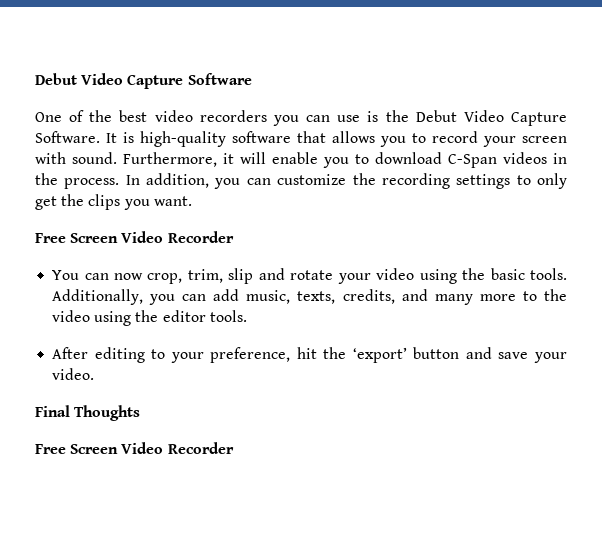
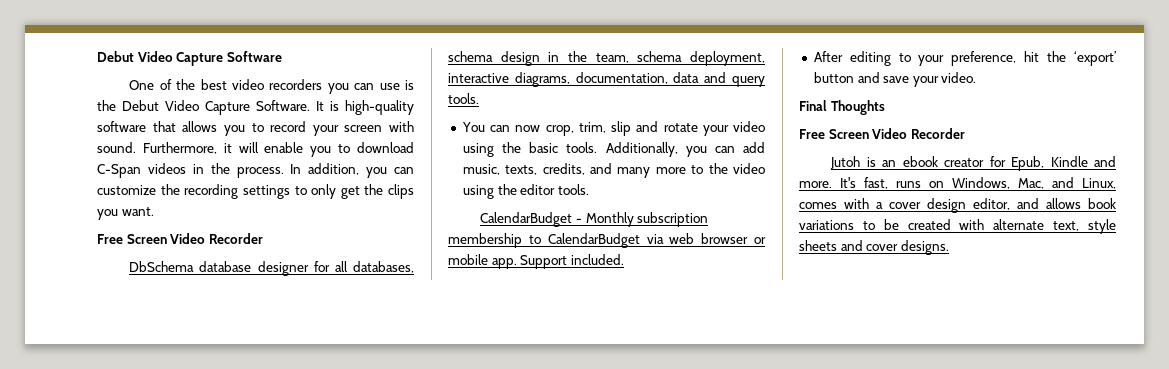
+ DbSchema database designer for all databases, schema design in the team, schema deployment, interactive diagrams, documentation, data and query tools.
+ CalendarBudget - Monthly subscription membership to CalendarBudget via web browser or mobile app. Support included.
+ Jutoh is an ebook creator for Epub, Kindle and more. It's fast, runs on Windows, Mac, and Linux, comes with a cover design editor, and allows book variations to be created with alternate text, style sheets and cover designs.

